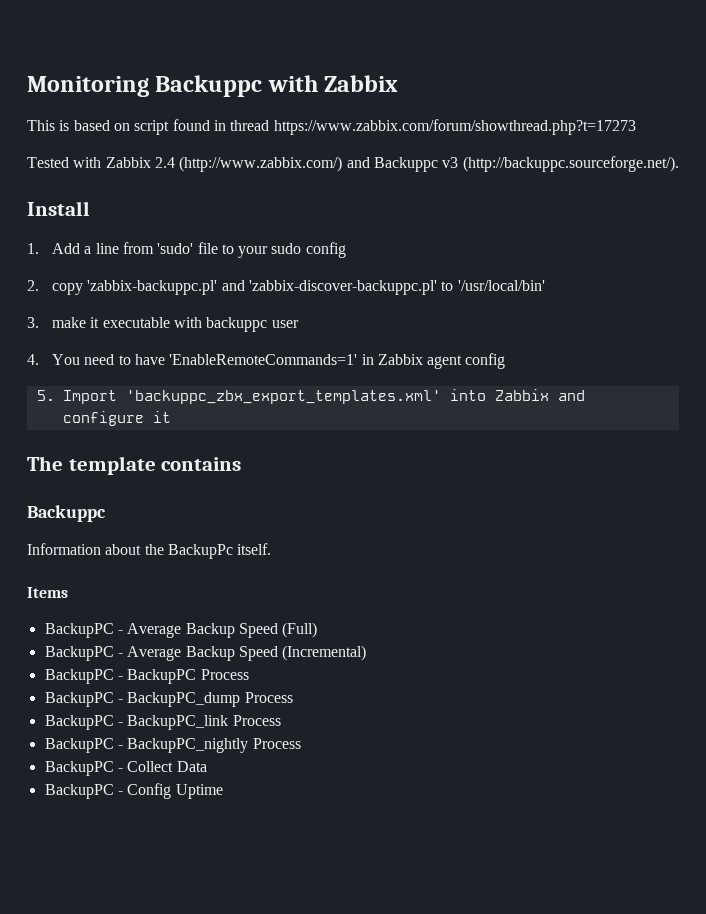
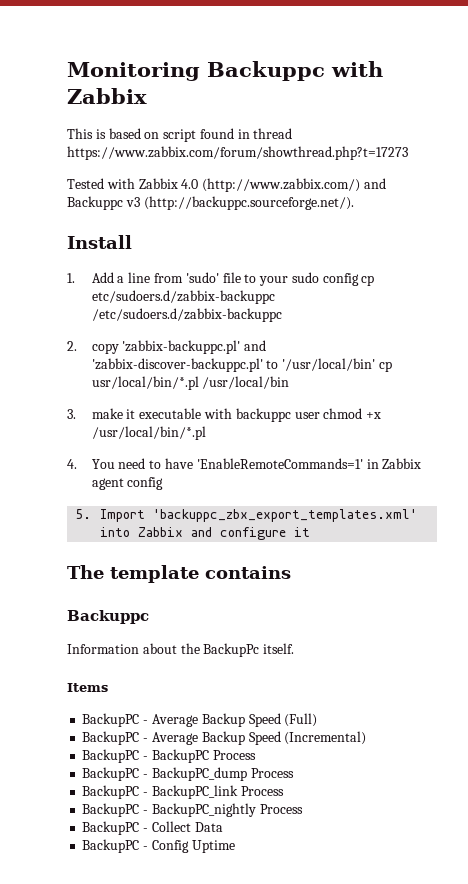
- Tested with Zabbix 2.4 (http://www.zabbix.com/) and Backuppc v3 (http://backuppc.sourceforge.net/).
+ Tested with Zabbix 4.0 (http://www.zabbix.com/) and Backuppc v3 (http://backuppc.sourceforge.net/).
- 1. Add a line from 'sudo' file to your sudo config
+ 1. Add a line from 'sudo' file to your sudo config cp etc/sudoers.d/zabbix-backuppc /etc/sudoers.d/zabbix-backuppc
- 2. copy 'zabbix-backuppc.pl' and 'zabbix-discover-backuppc.pl' to '/usr/local/bin'
+ 2. copy 'zabbix-backuppc.pl' and 'zabbix-discover-backuppc.pl' to '/usr/local/bin' cp usr/local/bin/*.pl /usr/local/bin
- 3. make it executable with backuppc user
+ 3. make it executable with backuppc user chmod +x /usr/local/bin/*.pl

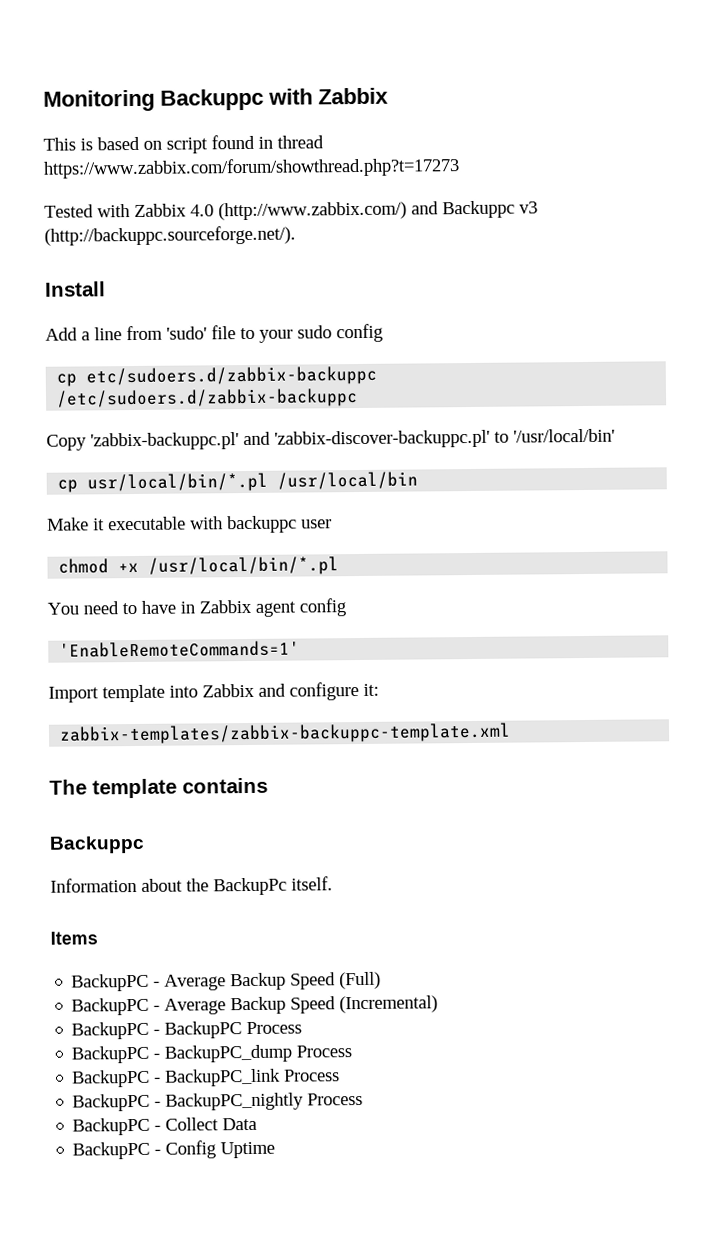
- 1. Add a line from 'sudo' file to your sudo config cp etc/sudoers.d/zabbix-backuppc /etc/sudoers.d/zabbix-backuppc
+ Add a line from 'sudo' file to your sudo config
+ cp etc/sudoers.d/zabbix-backuppc /etc/sudoers.d/zabbix-backuppc
- 2. copy 'zabbix-backuppc.pl' and 'zabbix-discover-backuppc.pl' to '/usr/local/bin' cp usr/local/bin/*.pl /usr/local/bin
+ Copy 'zabbix-backuppc.pl' and 'zabbix-discover-backuppc.pl' to '/usr/local/bin'
+ cp usr/local/bin/*.pl /usr/local/bin
- 3. make it executable with backuppc user chmod +x /usr/local/bin/*.pl
+ Make it executable with backuppc user
+ chmod +x /usr/local/bin/*.pl
- 4. You need to have 'EnableRemoteCommands=1' in Zabbix agent config
+ You need to have in Zabbix agent config
- 5. Import 'backuppc_zbx_export_templates.xml' into Zabbix and configure it
+ 'EnableRemoteCommands=1'
+ Import template into Zabbix and configure it:
+ zabbix-templates/zabbix-backuppc-template.xml

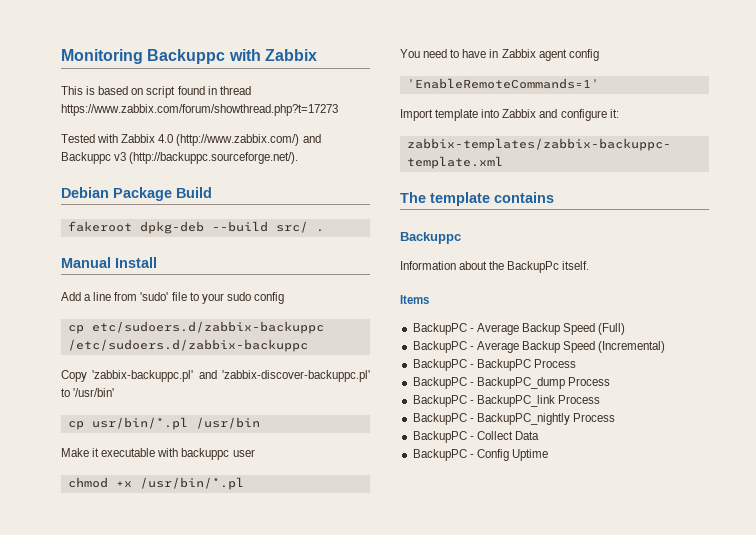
- Install
+ Debian Package Build
+ fakeroot dpkg-deb --build src/ .
+ Manual Install
- Copy 'zabbix-backuppc.pl' and 'zabbix-discover-backuppc.pl' to '/usr/local/bin'
- cp usr/local/bin/*.pl /usr/local/bin
+ Copy 'zabbix-backuppc.pl' and 'zabbix-discover-backuppc.pl' to '/usr/bin'
+ cp usr/bin/*.pl /usr/bin
- chmod +x /usr/local/bin/*.pl
+ chmod +x /usr/bin/*.pl

